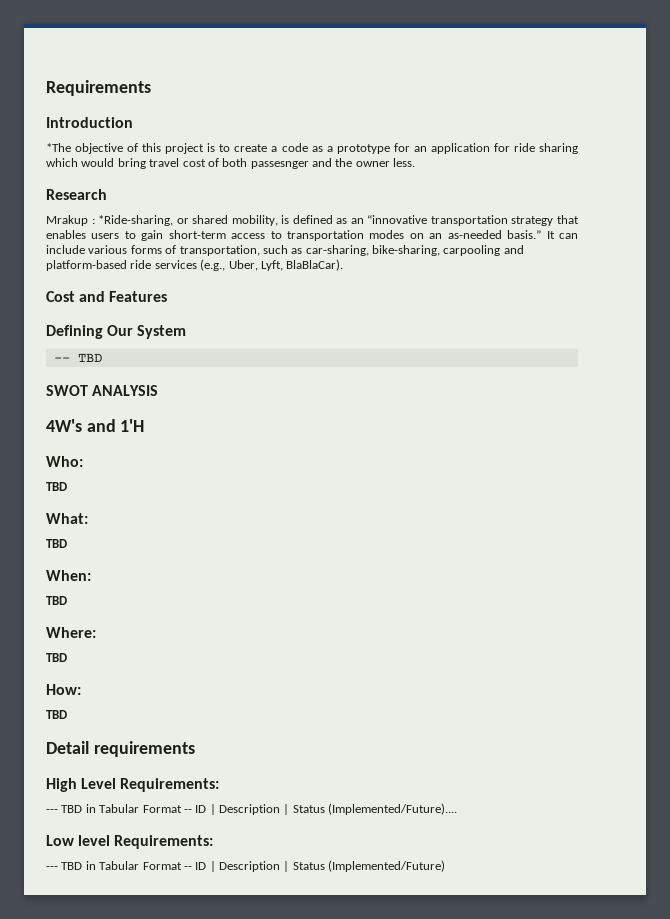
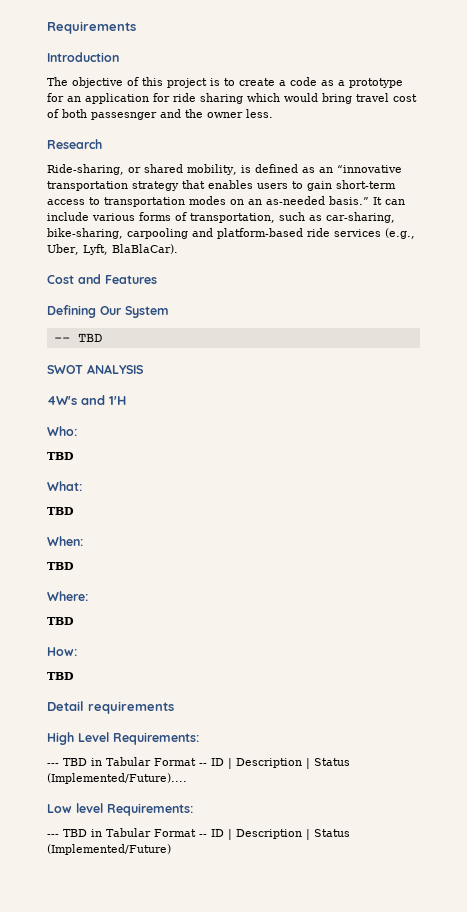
- *The objective of this project is to create a code as a prototype for an application for ride sharing which would bring travel cost of both passesnger and the owner less.
+ The objective of this project is to create a code as a prototype for an application for ride sharing which would bring travel cost of both passesnger and the owner less.
- Mrakup : *Ride-sharing, or shared mobility, is defined as an “innovative transportation strategy that enables users to gain short-term access to transportation modes on an as-needed basis.”
+ Ride-sharing, or shared mobility, is defined as an “innovative transportation strategy that enables users to gain short-term access to transportation modes on an as-needed basis.”

